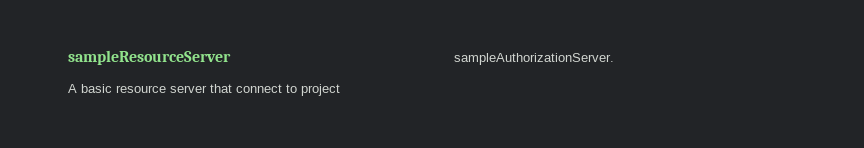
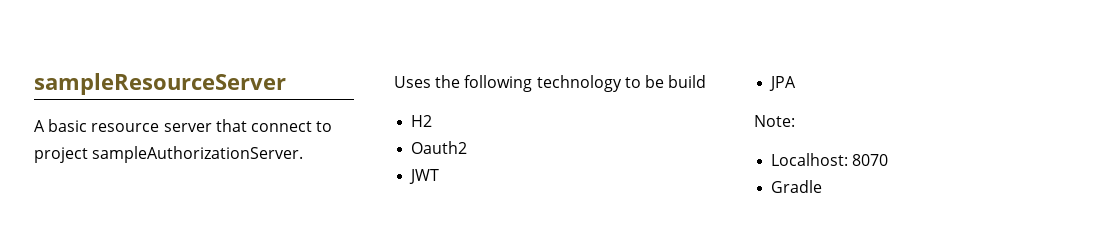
+ Uses the following technology to be build
+ H2
+ Oauth2
+ JWT
+ JPA
+ Note:
+ Localhost: 8070
+ Gradle

